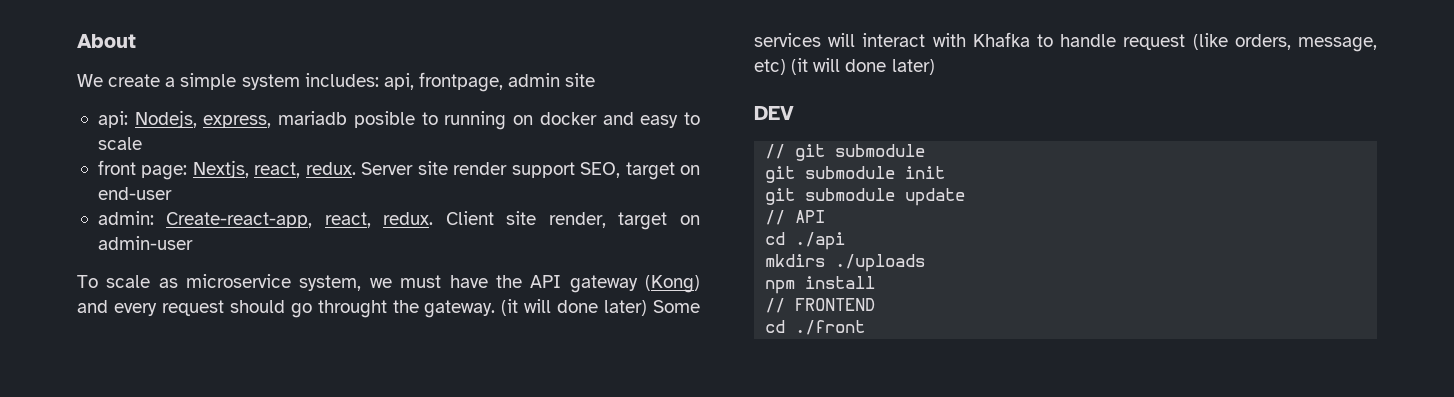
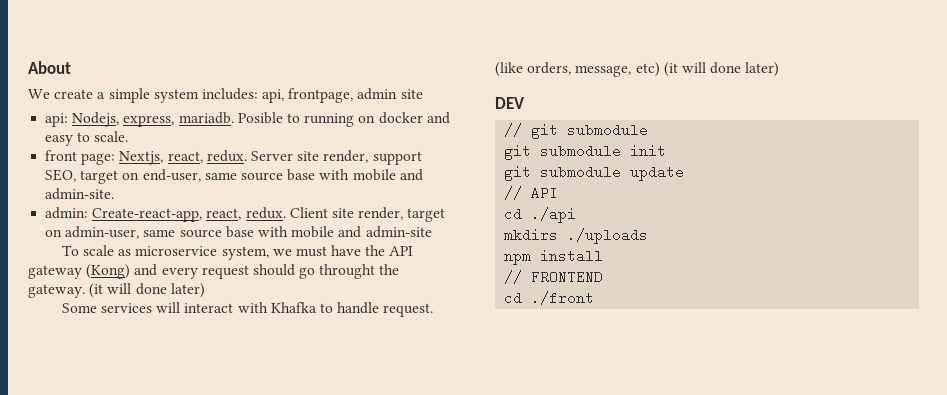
- api: Nodejs, express, mariadb posible to running on docker and easy to scale
+ api: Nodejs, express, mariadb. Posible to running on docker and easy to scale.
- Server site render support SEO, target on end-user
+ Server site render, support SEO, target on end-user, same source base with mobile and admin-site.
- Client site render, target on admin-user
+ Client site render, target on admin-user, same source base with mobile and admin-site
- To scale as microservice system, we must have the API gateway (Kong) and every request should go throught the gateway. (it will done later) Some services will interact with Khafka to handle request (like orders, message, etc) (it will done later)
+ To scale as microservice system, we must have the API gateway (Kong) and every request should go throught the gateway. (it will done later)
+ Some services will interact with Khafka to handle request. (like orders, message, etc) (it will done later)

